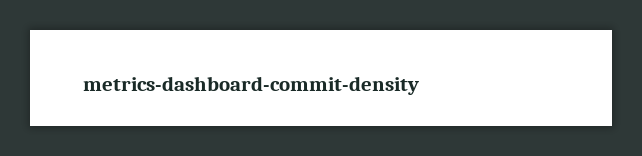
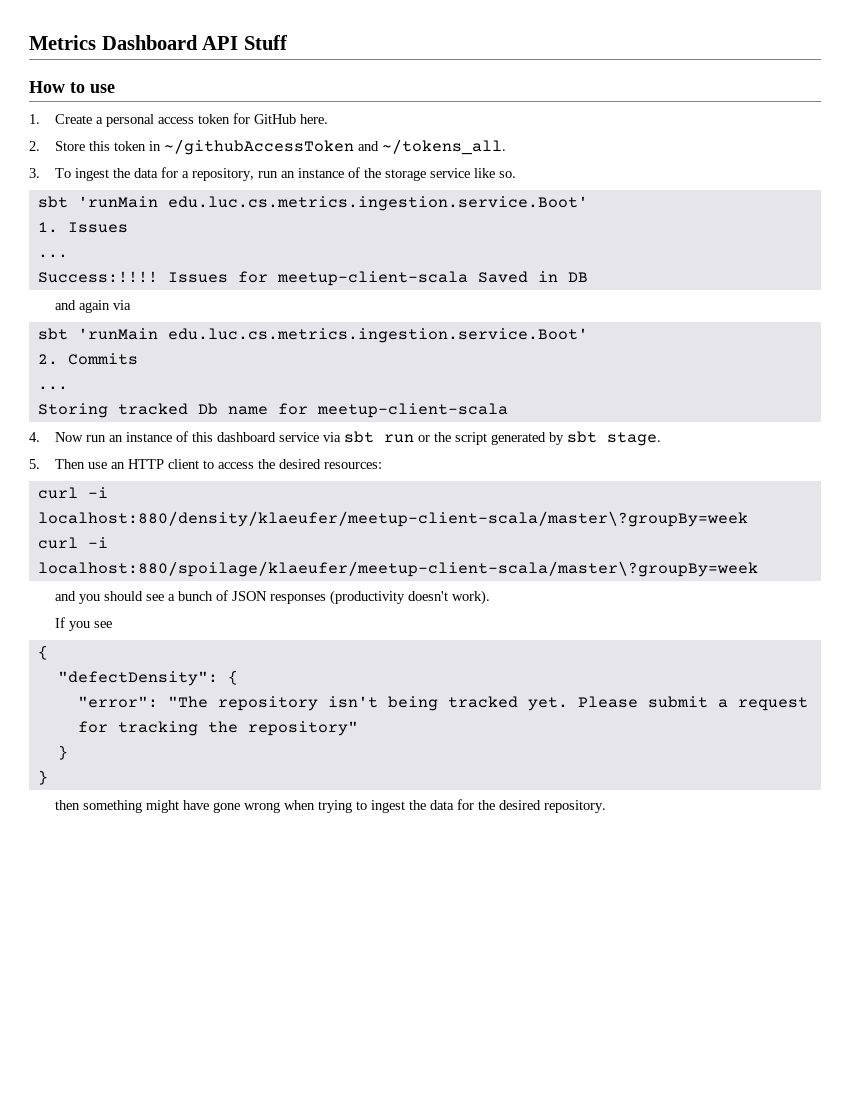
- metrics-dashboard-commit-density
+ Metrics Dashboard API Stuff
+ How to use
+ 1. Create a personal access token for GitHub here.
+ 2. Store this token in ~/githubAccessToken and ~/tokens_all.
+ 3. To ingest the data for a repository, run an instance of the storage service like so.
+ sbt 'runMain edu.luc.cs.metrics.ingestion.service.Boot'
+ 1. Issues
+ ...
+ Success:!!!! Issues for meetup-client-scala Saved in DB
+ and again via
+ sbt 'runMain edu.luc.cs.metrics.ingestion.service.Boot'
+ 2. Commits
+ ...
+ Storing tracked Db name for meetup-client-scala
+ 4. Now run an instance of this dashboard service via sbt run or the script generated by sbt stage.
+ 5. Then use an HTTP client to access the desired resources:
+ curl -i localhost:880/density/klaeufer/meetup-client-scala/master\?groupBy=week
+ curl -i localhost:880/spoilage/klaeufer/meetup-client-scala/master\?groupBy=week
+ and you should see a bunch of JSON responses (productivity doesn't work).
+ If you see
+ {
+ "defectDensity": {
+ "error": "The repository isn't being tracked yet. Please submit a request for tracking the repository"
+ }
+ }
+ then something might have gone wrong when trying to ingest the data for the desired repository.

